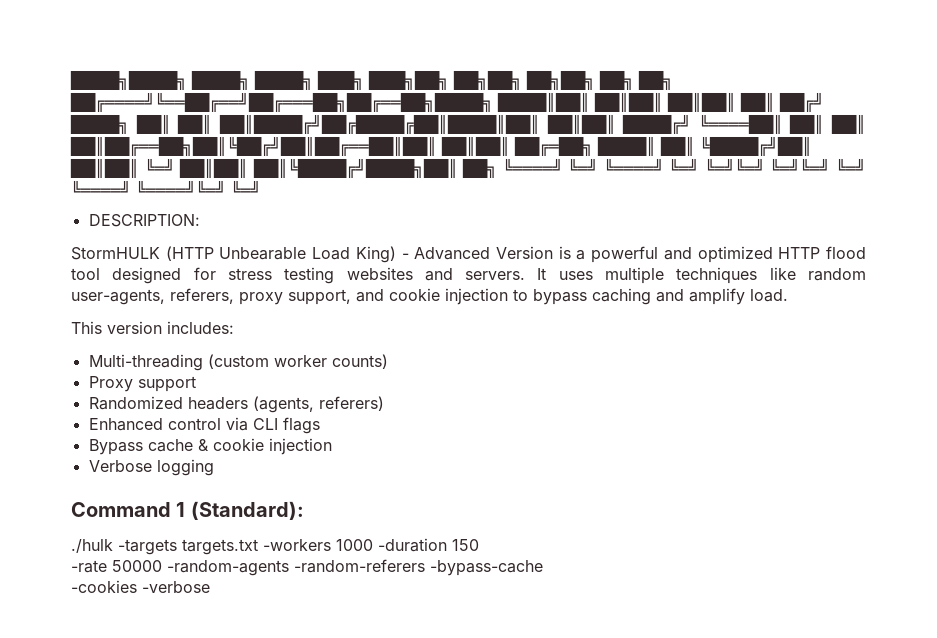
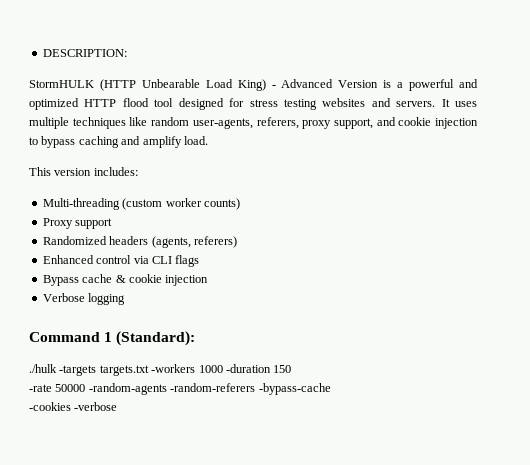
- ████╗████╗ ████╗ ████╗ ███╗ ███╗██╗ ██╗██╗ ██╗██╗ ██╗ ██╗ ██╔════╝╚══██╔══╝██╔═══██╗██╔══██╗████╗ ████║██║ ██║██║ ██║██║ ██║ ██╔╝ ████╗ ██║ ██║ ██║████╔╝██╔████╔██║████║██║ ██║██║ ████╔╝ ╚════██║ ██║ ██║ ██║██╔══██╗██║╚██╔╝██║██╔══██║██║ ██║██║ ██╔═██╗ ████║ ██║ ╚████╔╝██║ ██║██║ ╚═╝ ██║██║ ██║╚████╔╝████╗██║ ██╗ ╚════╝ ╚═╝ ╚════╝ ╚═╝ ╚═╝╚═╝ ╚═╝╚═╝ ╚═╝ ╚════╝ ╚════╝╚═╝ ╚═╝

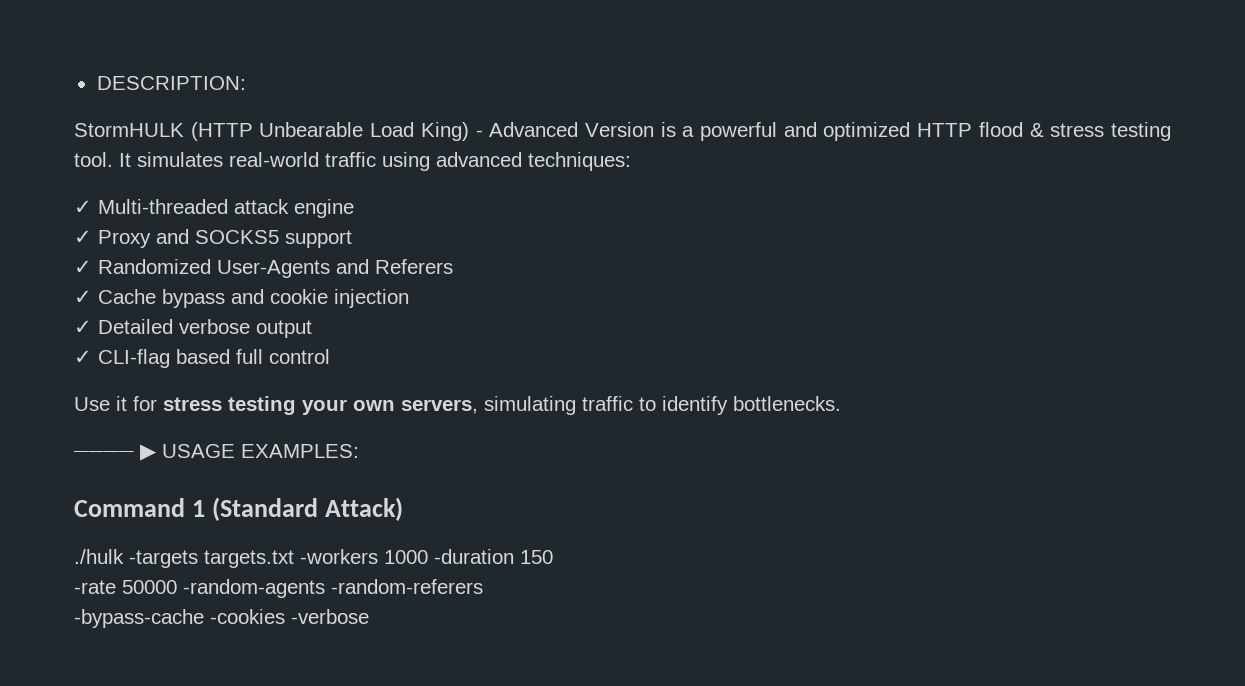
- StormHULK (HTTP Unbearable Load King) - Advanced Version is a powerful and optimized HTTP flood tool designed for stress testing websites and servers. It uses multiple techniques like random user-agents, referers, proxy support, and cookie injection to bypass caching and amplify load.
- This version includes:
- Multi-threading (custom worker counts)
- Proxy support
- Randomized headers (agents, referers)
- Enhanced control via CLI flags
- Bypass cache & cookie injection
- Verbose logging
+ StormHULK (HTTP Unbearable Load King) - Advanced Version is a powerful and optimized HTTP flood & stress testing tool. It simulates real-world traffic using advanced techniques:
+ ✓ Multi-threaded attack engine
+ ✓ Proxy and SOCKS5 support
+ ✓ Randomized User-Agents and Referers
+ ✓ Cache bypass and cookie injection
+ ✓ Detailed verbose output
+ ✓ CLI-flag based full control
+ Use it for stress testing your own servers, simulating traffic to identify bottlenecks.
+ ──── ▶ USAGE EXAMPLES:
- Command 1 (Standard):
+ Command 1 (Standard Attack)
- -rate 50000 -random-agents -random-referers -bypass-cache
- -cookies -verbose
+ -rate 50000 -random-agents -random-referers
+ -bypass-cache -cookies -verbose

